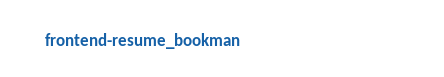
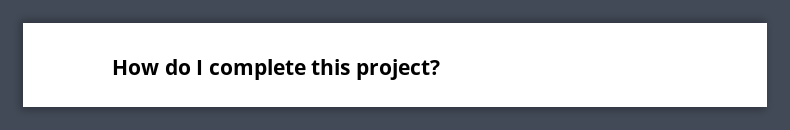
- frontend-resume_bookman
+ How do I complete this project?

